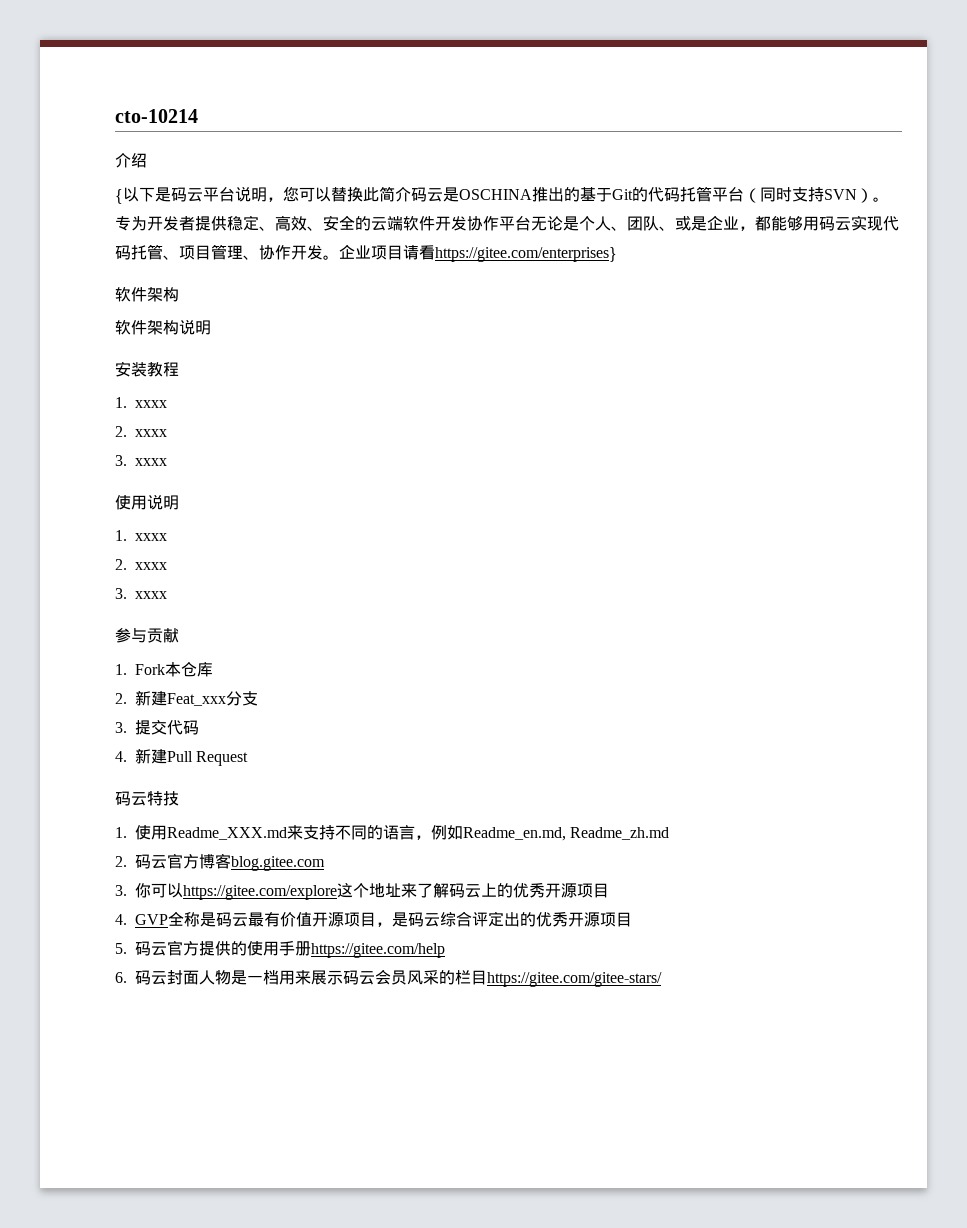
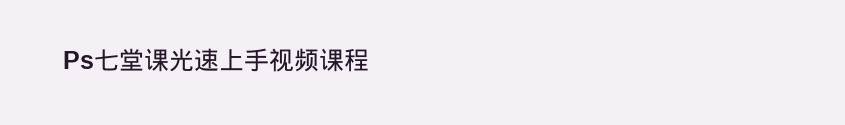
- cto-10214
- 介绍
- {以下是码云平台说明，您可以替换此简介码云是OSCHINA推出的基于Git的代码托管平台（同时支持SVN）。专为开发者提供稳定、高效、安全的云端软件开发协作平台无论是个人、团队、或是企业，都能够用码云实现代码托管、项目管理、协作开发。企业项目请看https://gitee.com/enterprises}
- 软件架构
- 软件架构说明
- 安装教程
- 1. xxxx
- 2. xxxx
- 3. xxxx
- 使用说明
- 1. xxxx
- 2. xxxx
- 3. xxxx
- 参与贡献
- 1. Fork本仓库
- 2.新建Feat_xxx分支
- 3.提交代码
- 4.新建Pull Request
- 码云特技
- 1.使用Readme_XXX.md来支持不同的语言，例如Readme_en.md, Readme_zh.md
- 2.码云官方博客blog.gitee.com
- 3.你可以https://gitee.com/explore这个地址来了解码云上的优秀开源项目
- 4. GVP全称是码云最有价值开源项目，是码云综合评定出的优秀开源项目
- 5.码云官方提供的使用手册https://gitee.com/help
- 6.码云封面人物是一档用来展示码云会员风采的栏目https://gitee.com/gitee-stars/
+ Ps七堂课光速上手视频课程

